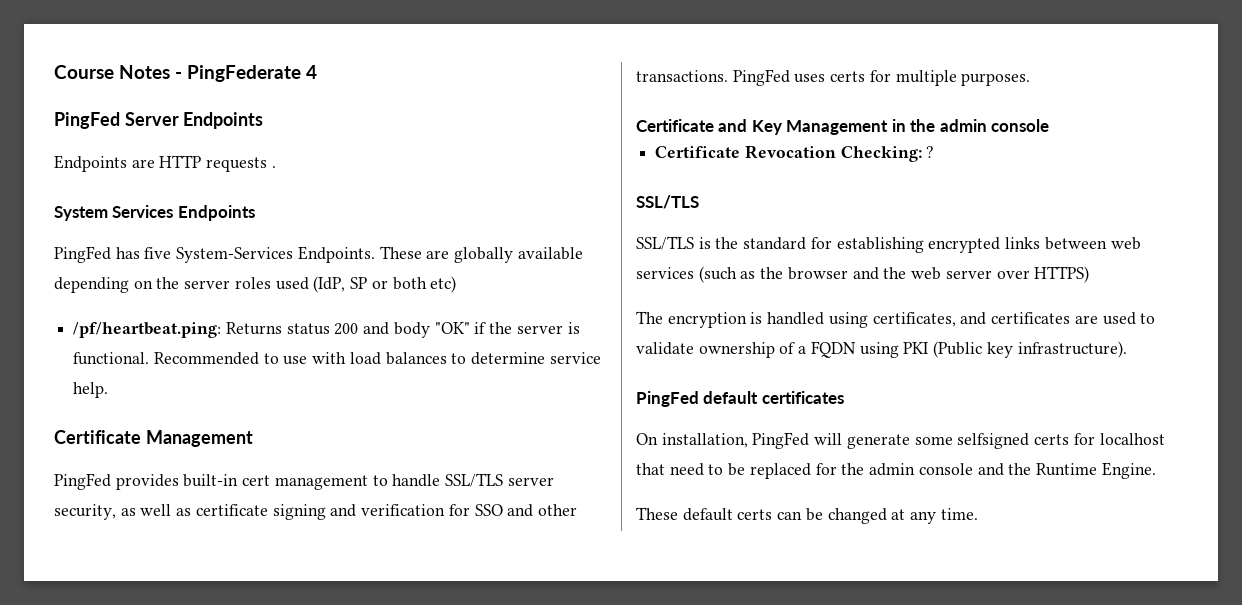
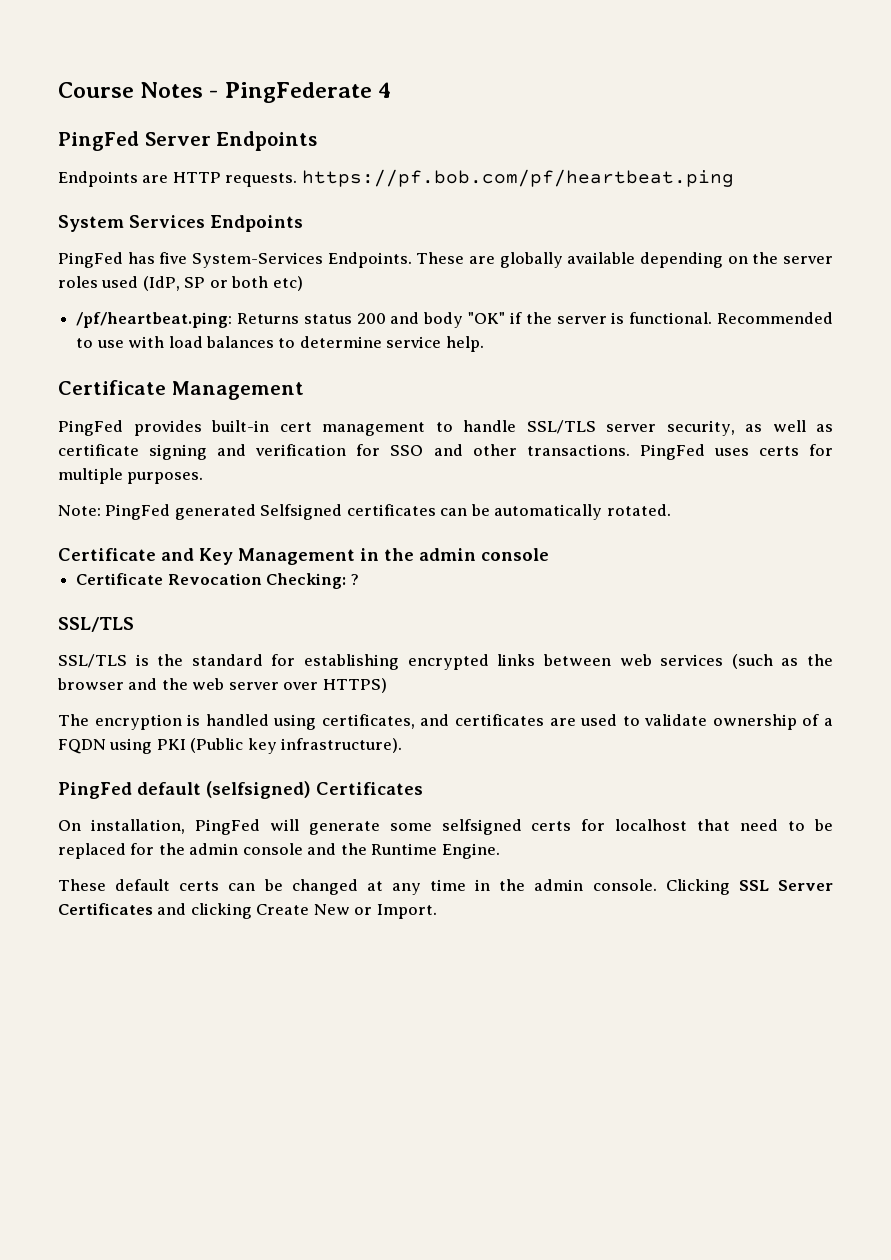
- Endpoints are HTTP requests .
+ Endpoints are HTTP requests. https://pf.bob.com/pf/heartbeat.ping
+ Note: PingFed generated Selfsigned certificates can be automatically rotated.
- PingFed default certificates
+ PingFed default (selfsigned) Certificates
- These default certs can be changed at any time.
+ These default certs can be changed at any time in the admin console. Clicking SSL Server Certificates and clicking Create New or Import.

